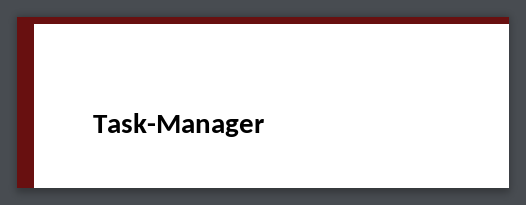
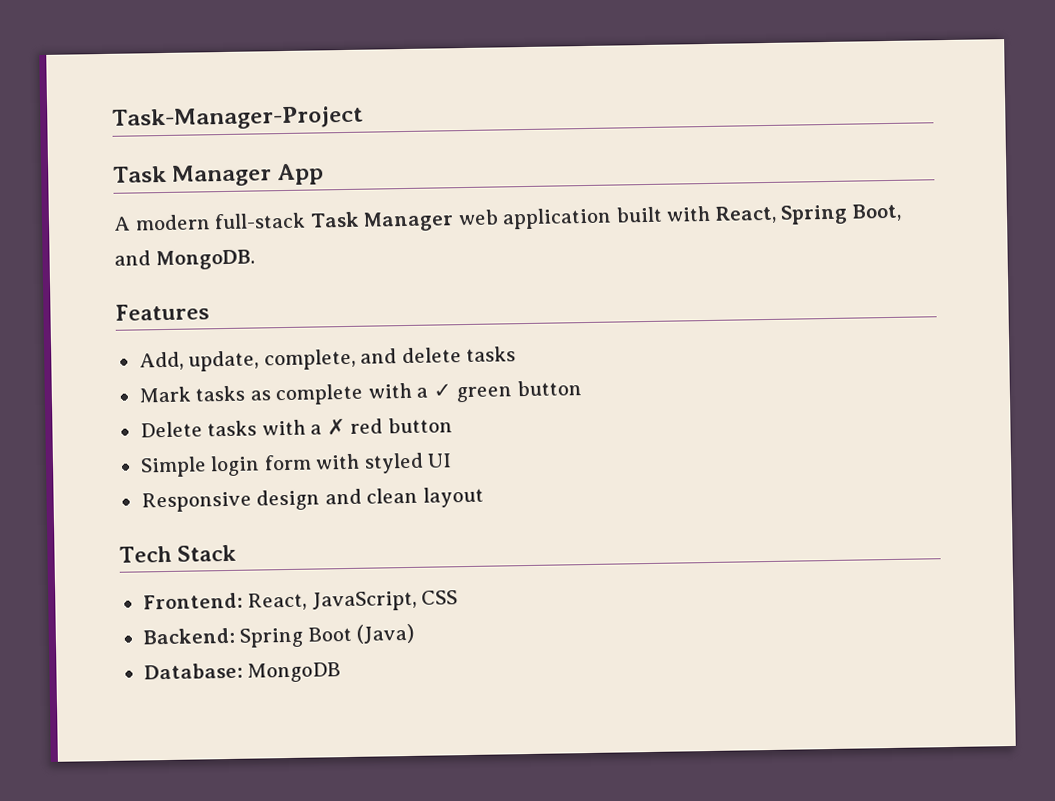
- Task-Manager
+ Task-Manager-Project
+ Task Manager App
+ A modern full-stack Task Manager web application built with React, Spring Boot, and MongoDB.
+ Features
+ Add, update, complete, and delete tasks
+ Mark tasks as complete with a ✓ green button
+ Delete tasks with a ✗ red button
+ Simple login form with styled UI
+ Responsive design and clean layout
+ Tech Stack
+ Frontend: React, JavaScript, CSS
+ Backend: Spring Boot (Java)
+ Database: MongoDB

